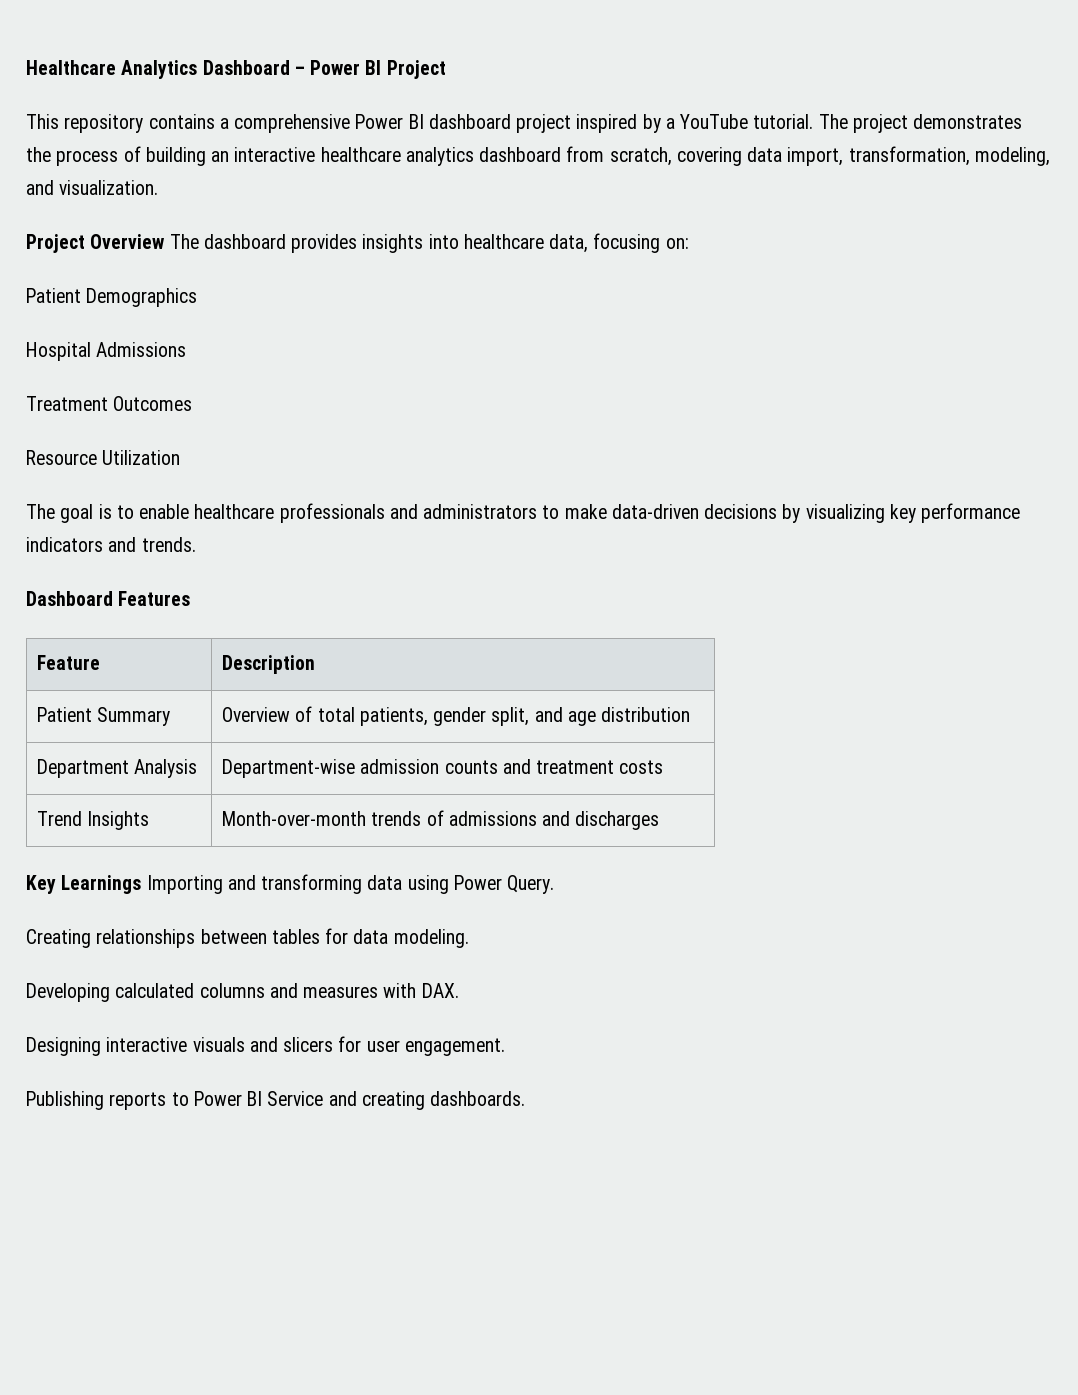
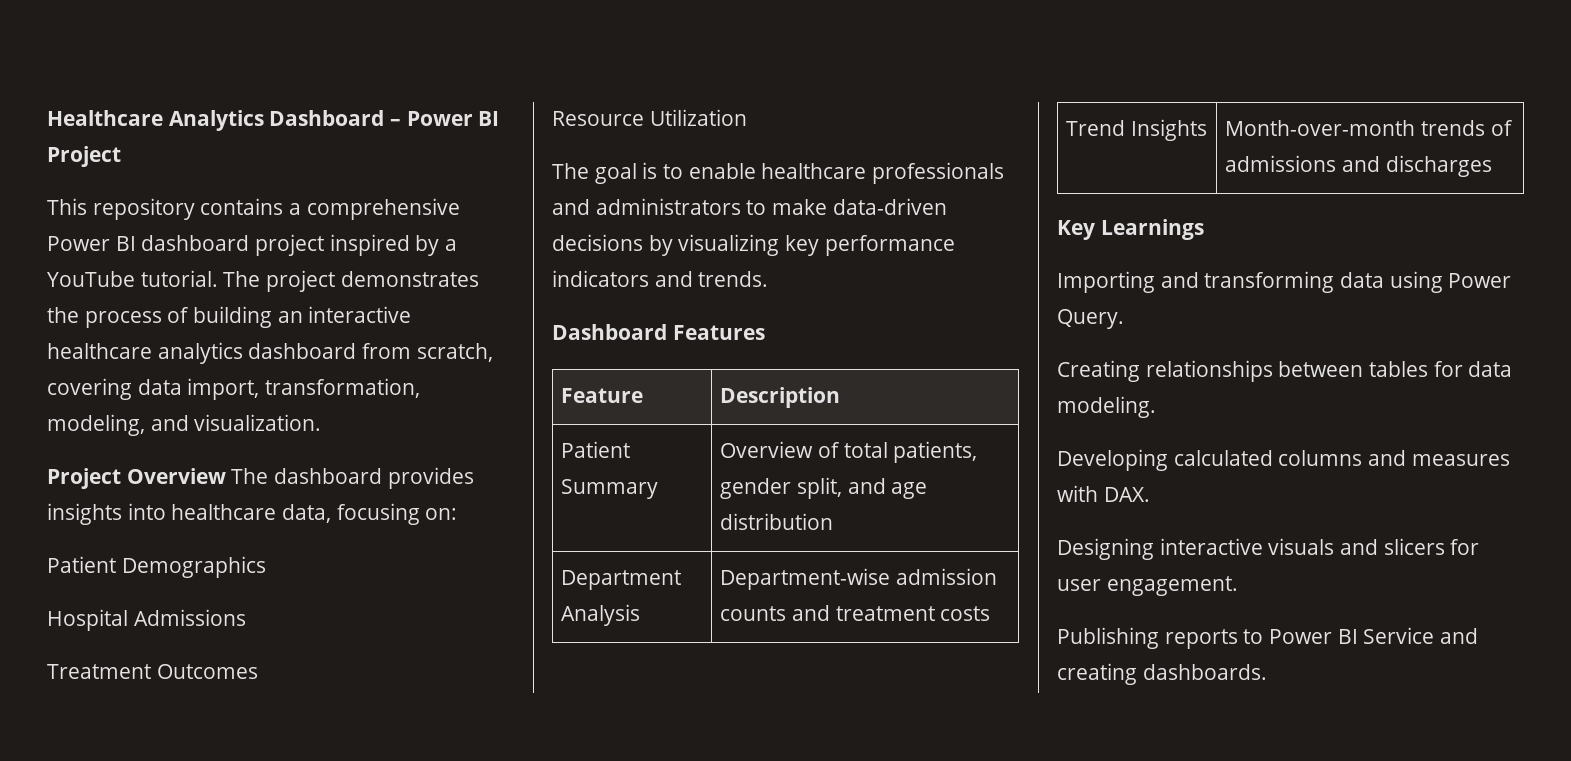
- Key Learnings Importing and transforming data using Power Query.
+ Key Learnings
+ Importing and transforming data using Power Query.

